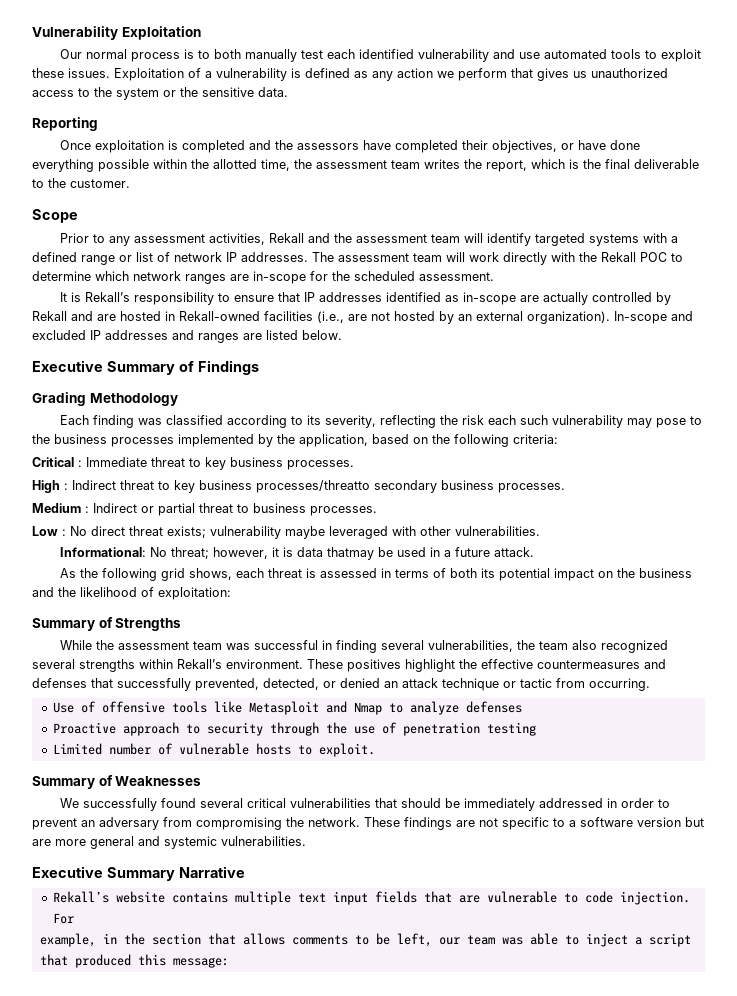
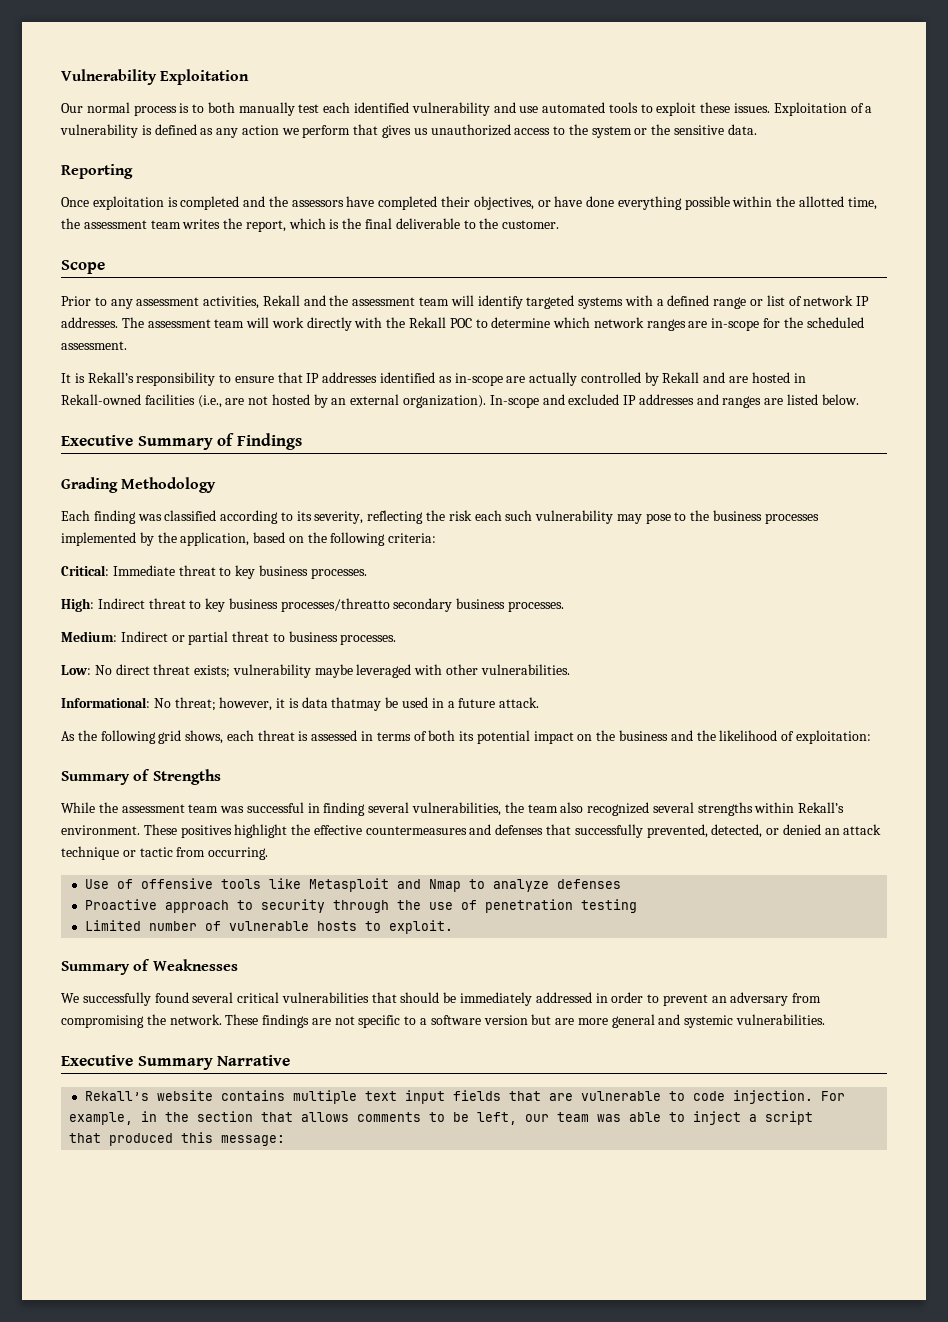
- Critical : Immediate threat to key business processes.
+ Critical: Immediate threat to key business processes.
- High : Indirect threat to key business processes/threatto secondary business processes.
+ High: Indirect threat to key business processes/threatto secondary business processes.
- Medium : Indirect or partial threat to business processes.
+ Medium: Indirect or partial threat to business processes.
- Low : No direct threat exists; vulnerability maybe leveraged with other vulnerabilities.
+ Low: No direct threat exists; vulnerability maybe leveraged with other vulnerabilities.

